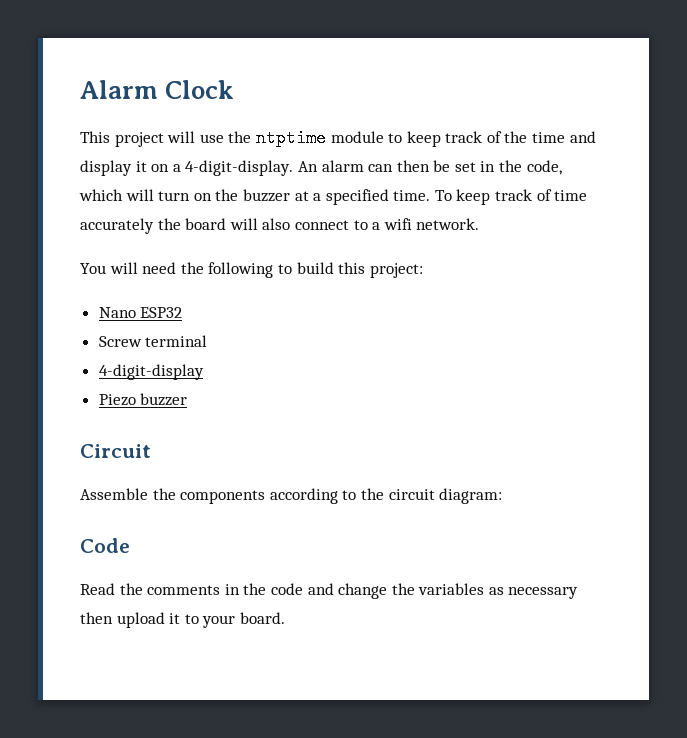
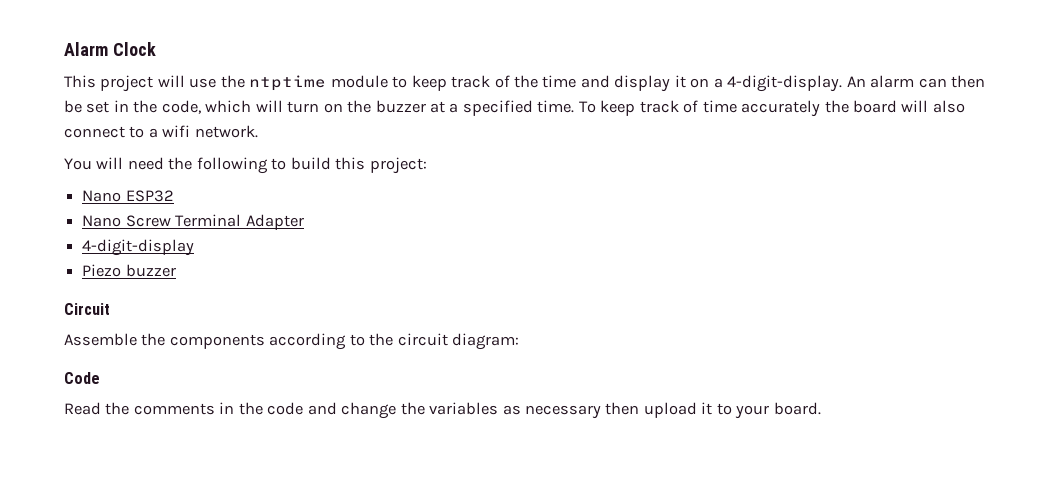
- Screw terminal
+ Nano Screw Terminal Adapter

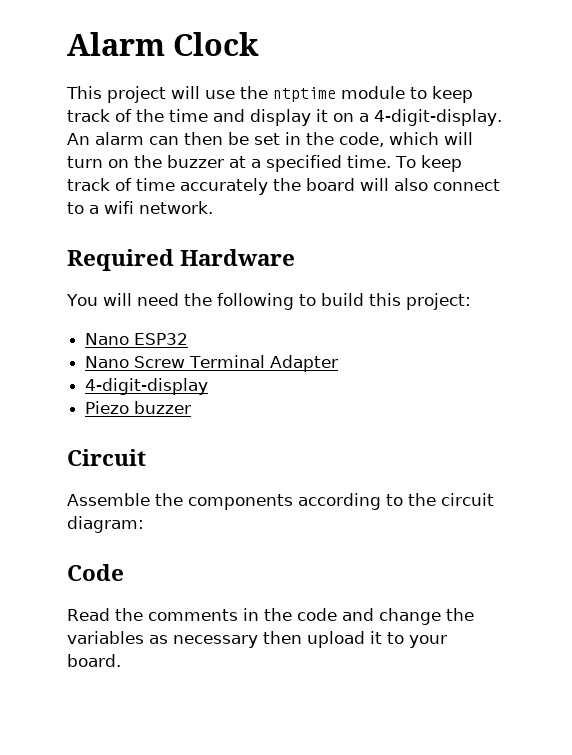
+ Required Hardware

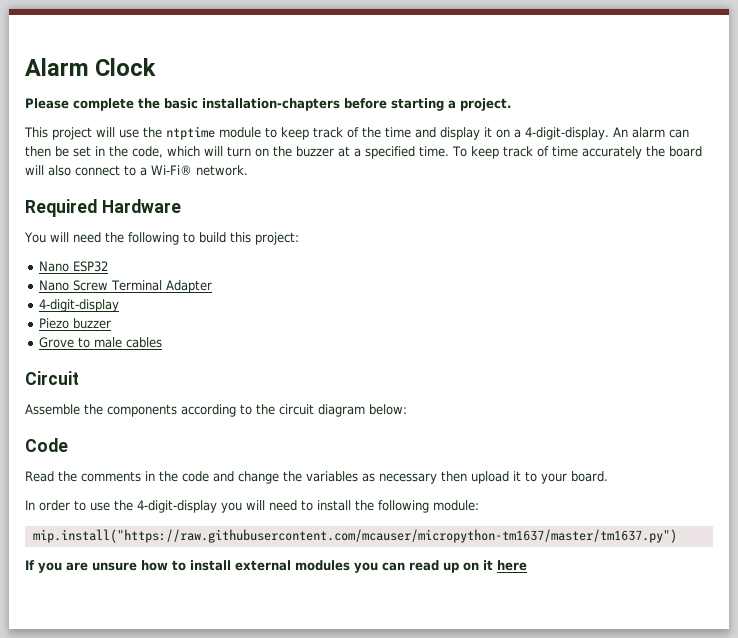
+ Please complete the basic installation-chapters before starting a project.
- To keep track of time accurately the board will also connect to a wifi network.
+ To keep track of time accurately the board will also connect to a Wi-Fi® network.
+ Grove to male cables
- Assemble the components according to the circuit diagram:
+ Assemble the components according to the circuit diagram below:
+ In order to use the 4-digit-display you will need to install the following module:
+ mip.install("https://raw.githubusercontent.com/mcauser/micropython-tm1637/master/tm1637.py")
+ If you are unsure how to install external modules you can read up on it here

